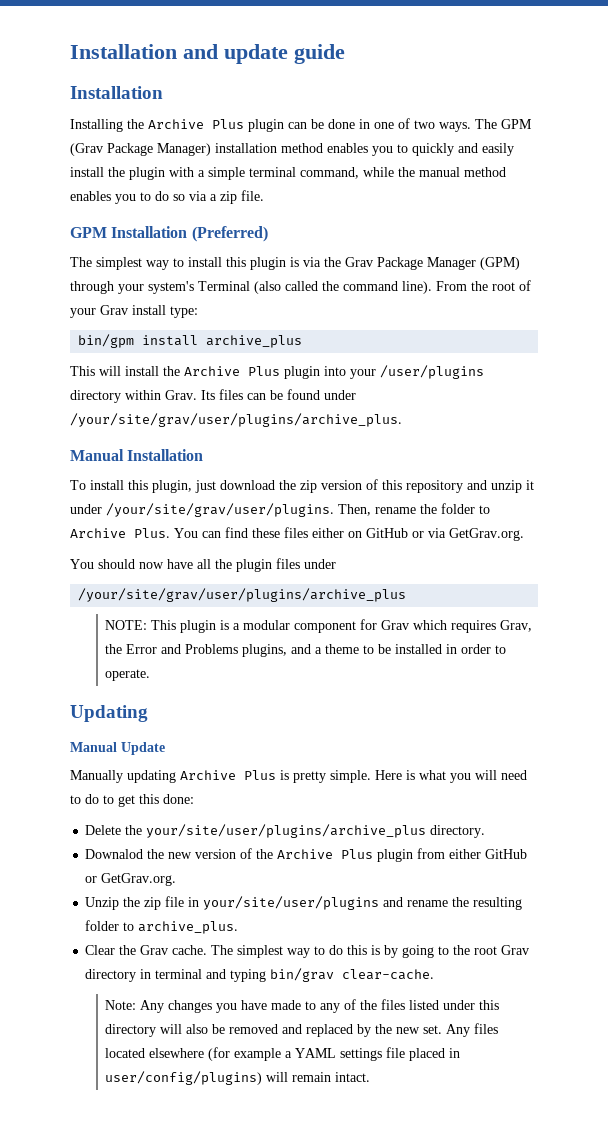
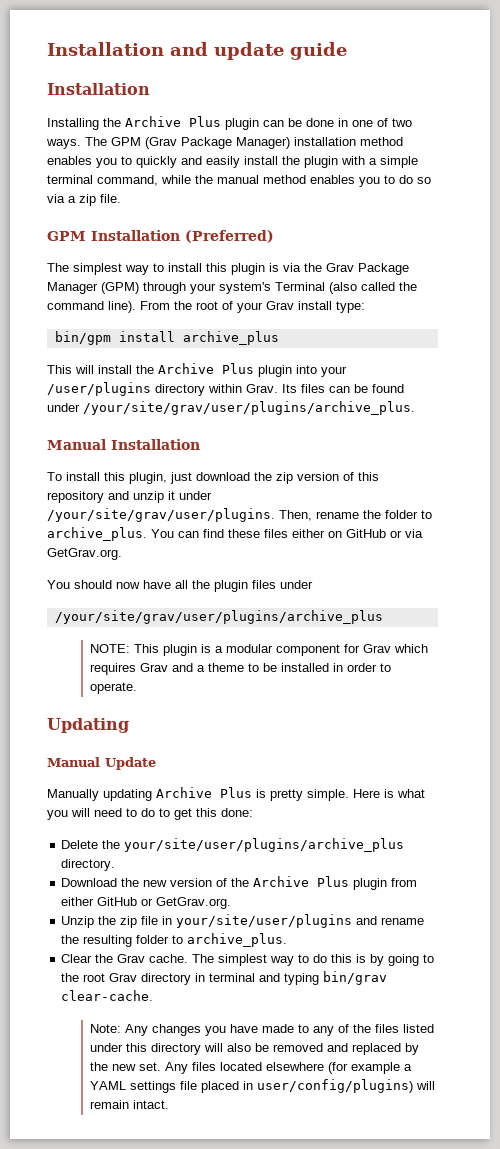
- Then, rename the folder to Archive Plus.
+ Then, rename the folder to archive_plus.
- NOTE: This plugin is a modular component for Grav which requires Grav, the Error and Problems plugins, and a theme to be installed in order to operate.
+ NOTE: This plugin is a modular component for Grav which requires Grav and a theme to be installed in order to operate.
- Downalod the new version of the Archive Plus plugin from either GitHub or GetGrav.org.
+ Download the new version of the Archive Plus plugin from either GitHub or GetGrav.org.

